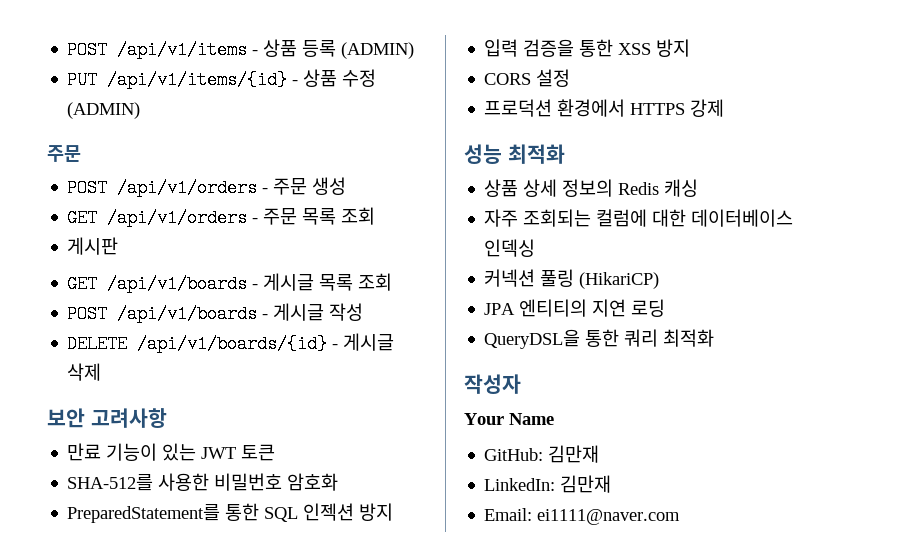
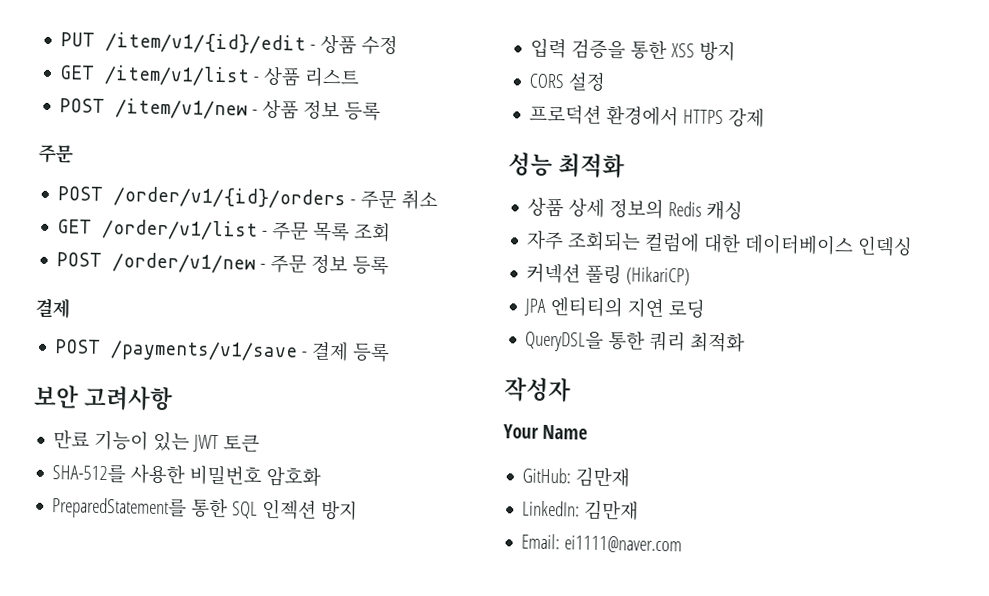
- POST /api/v1/items - 상품 등록 (ADMIN)
- PUT /api/v1/items/{id} - 상품 수정 (ADMIN)
+ PUT /item/v1/{id}/edit - 상품 수정
+ GET /item/v1/list - 상품 리스트
+ POST /item/v1/new - 상품 정보 등록
- POST /api/v1/orders - 주문 생성
- GET /api/v1/orders - 주문 목록 조회
+ POST /order/v1/{id}/orders - 주문 취소
+ GET /order/v1/list - 주문 목록 조회
- 게시판
- GET /api/v1/boards - 게시글 목록 조회
- POST /api/v1/boards - 게시글 작성
- DELETE /api/v1/boards/{id} - 게시글 삭제
+ POST /order/v1/new - 주문 정보 등록
+ 결제
+ POST /payments/v1/save - 결제 등록

